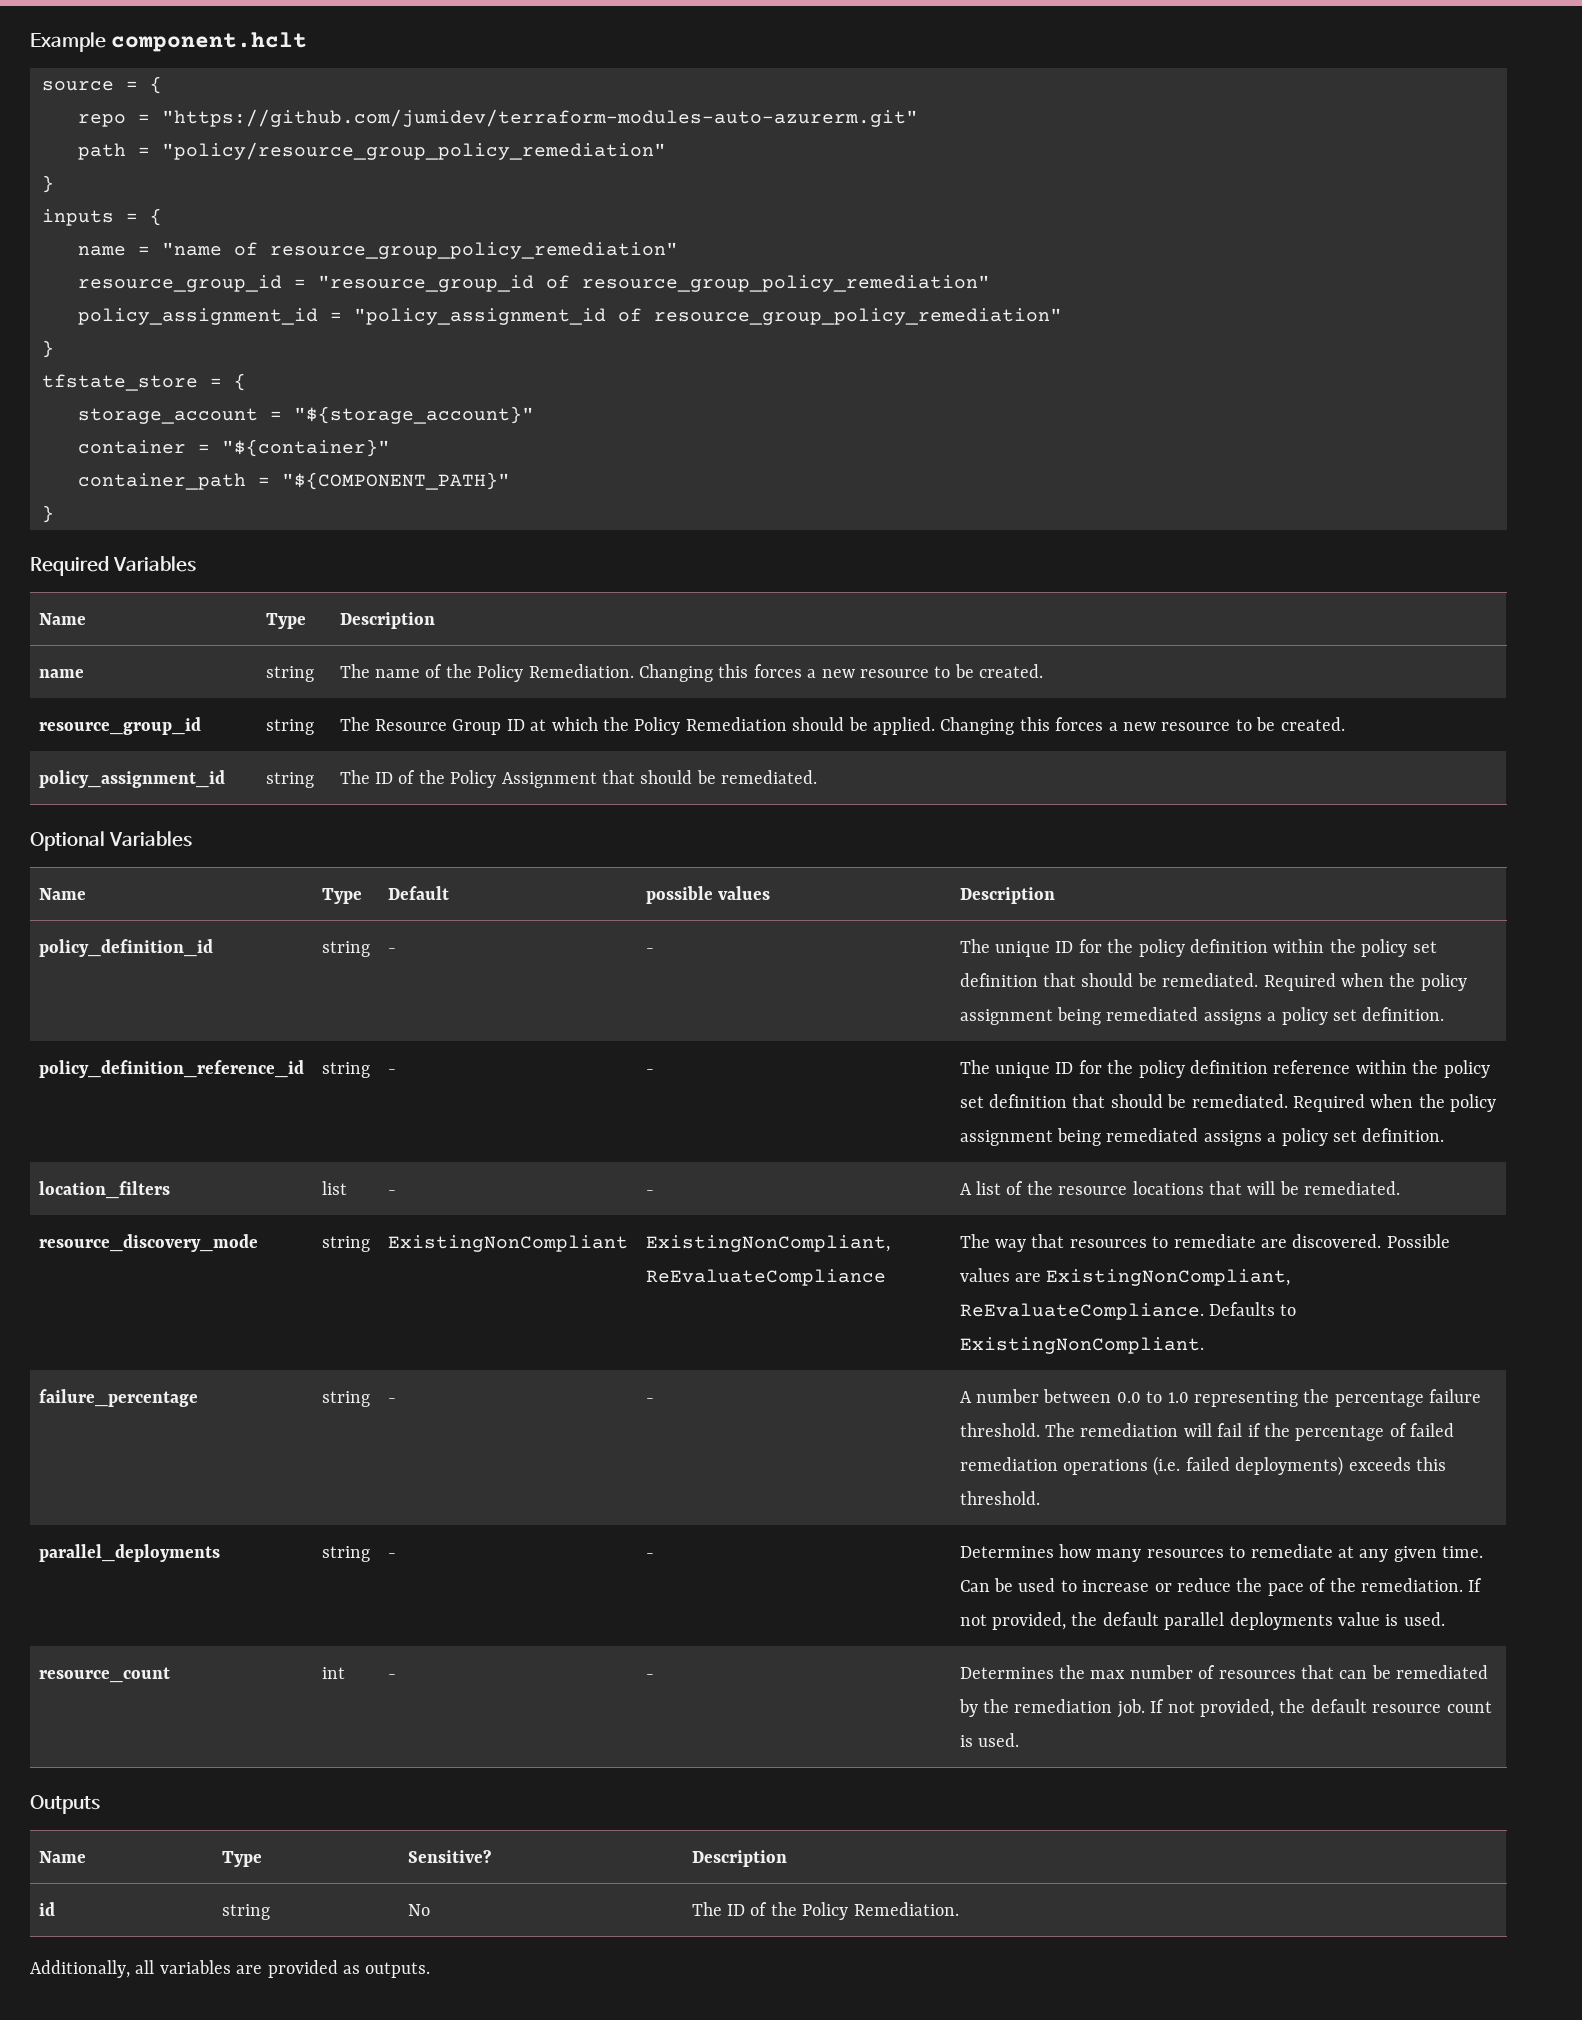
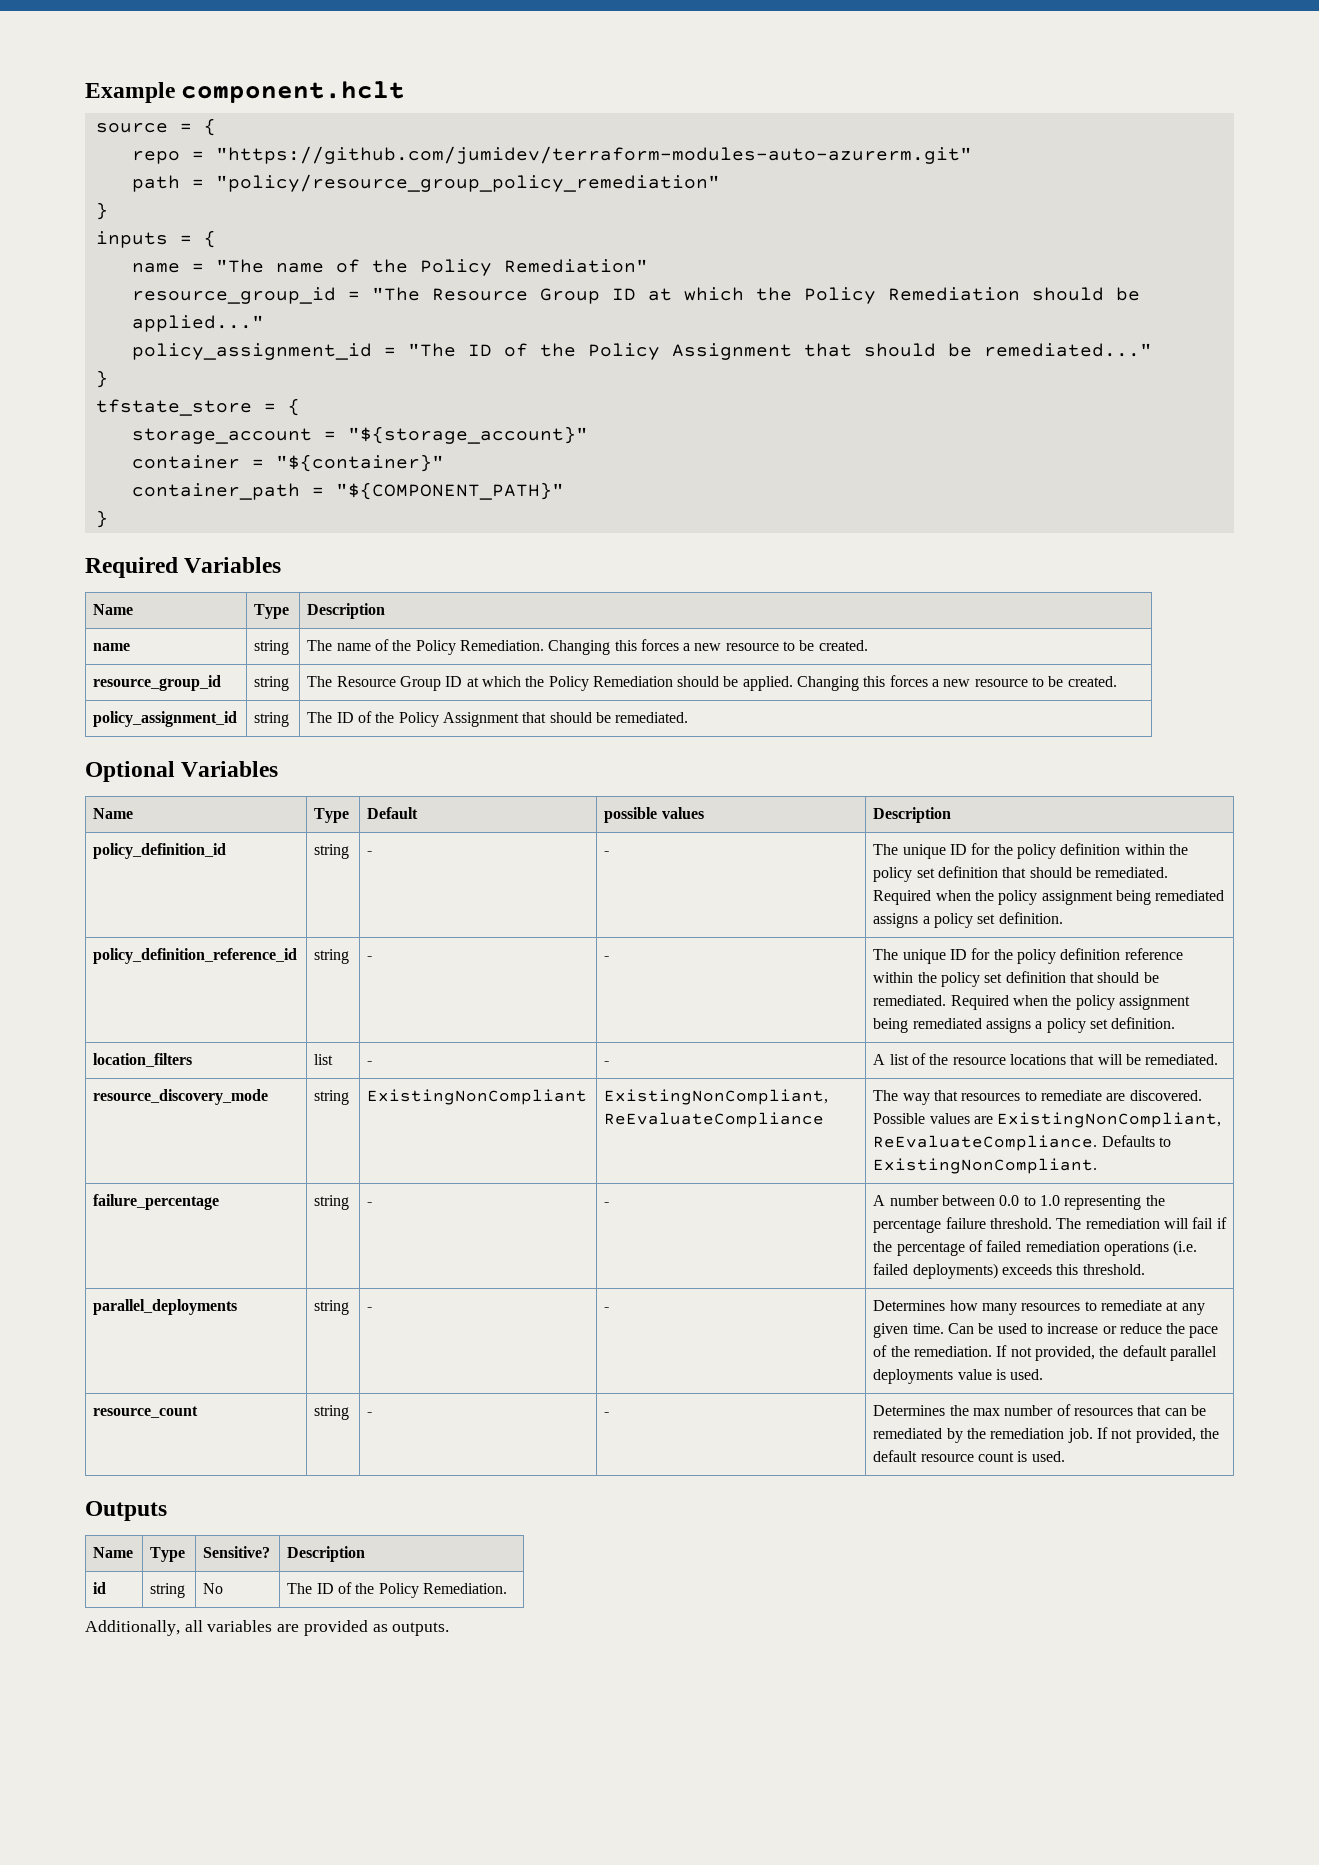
- name = "name of resource_group_policy_remediation"
- resource_group_id = "resource_group_id of resource_group_policy_remediation"
- policy_assignment_id = "policy_assignment_id of resource_group_policy_remediation"
+ name = "The name of the Policy Remediation"
+ resource_group_id = "The Resource Group ID at which the Policy Remediation should be applied..."
+ policy_assignment_id = "The ID of the Policy Assignment that should be remediated..."
- resource_count | int | - | - | Determines the max number of resources that can be remediated by the remediation job. If not provided, the default resource count is used.
+ resource_count | string | - | - | Determines the max number of resources that can be remediated by the remediation job. If not provided, the default resource count is used.

